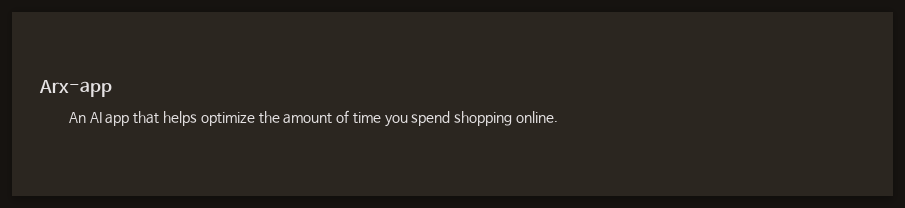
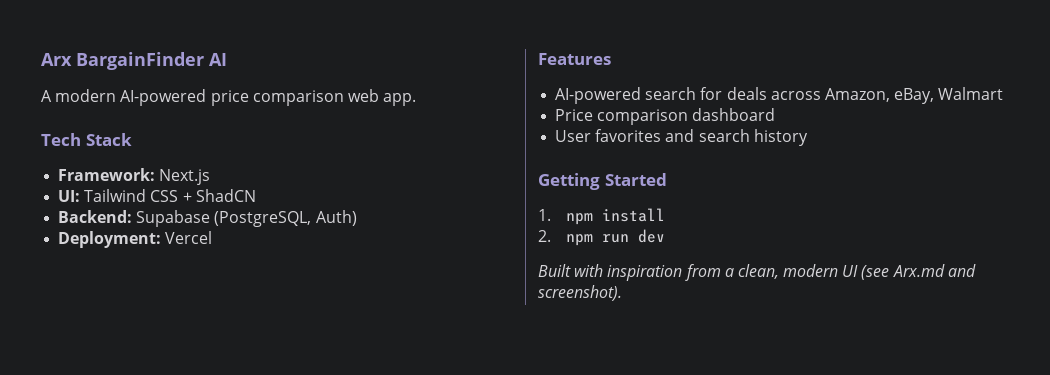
- Arx-app
- An AI app that helps optimize the amount of time you spend shopping online.
+ Arx BargainFinder AI
+ A modern AI-powered price comparison web app.
+ Tech Stack
+ Framework: Next.js
+ UI: Tailwind CSS + ShadCN
+ Backend: Supabase (PostgreSQL, Auth)
+ Deployment: Vercel
+ Features
+ AI-powered search for deals across Amazon, eBay, Walmart
+ Price comparison dashboard
+ User favorites and search history
+ Getting Started
+ 1. npm install
+ 2. npm run dev
+ Built with inspiration from a clean, modern UI (see Arx.md and screenshot).

